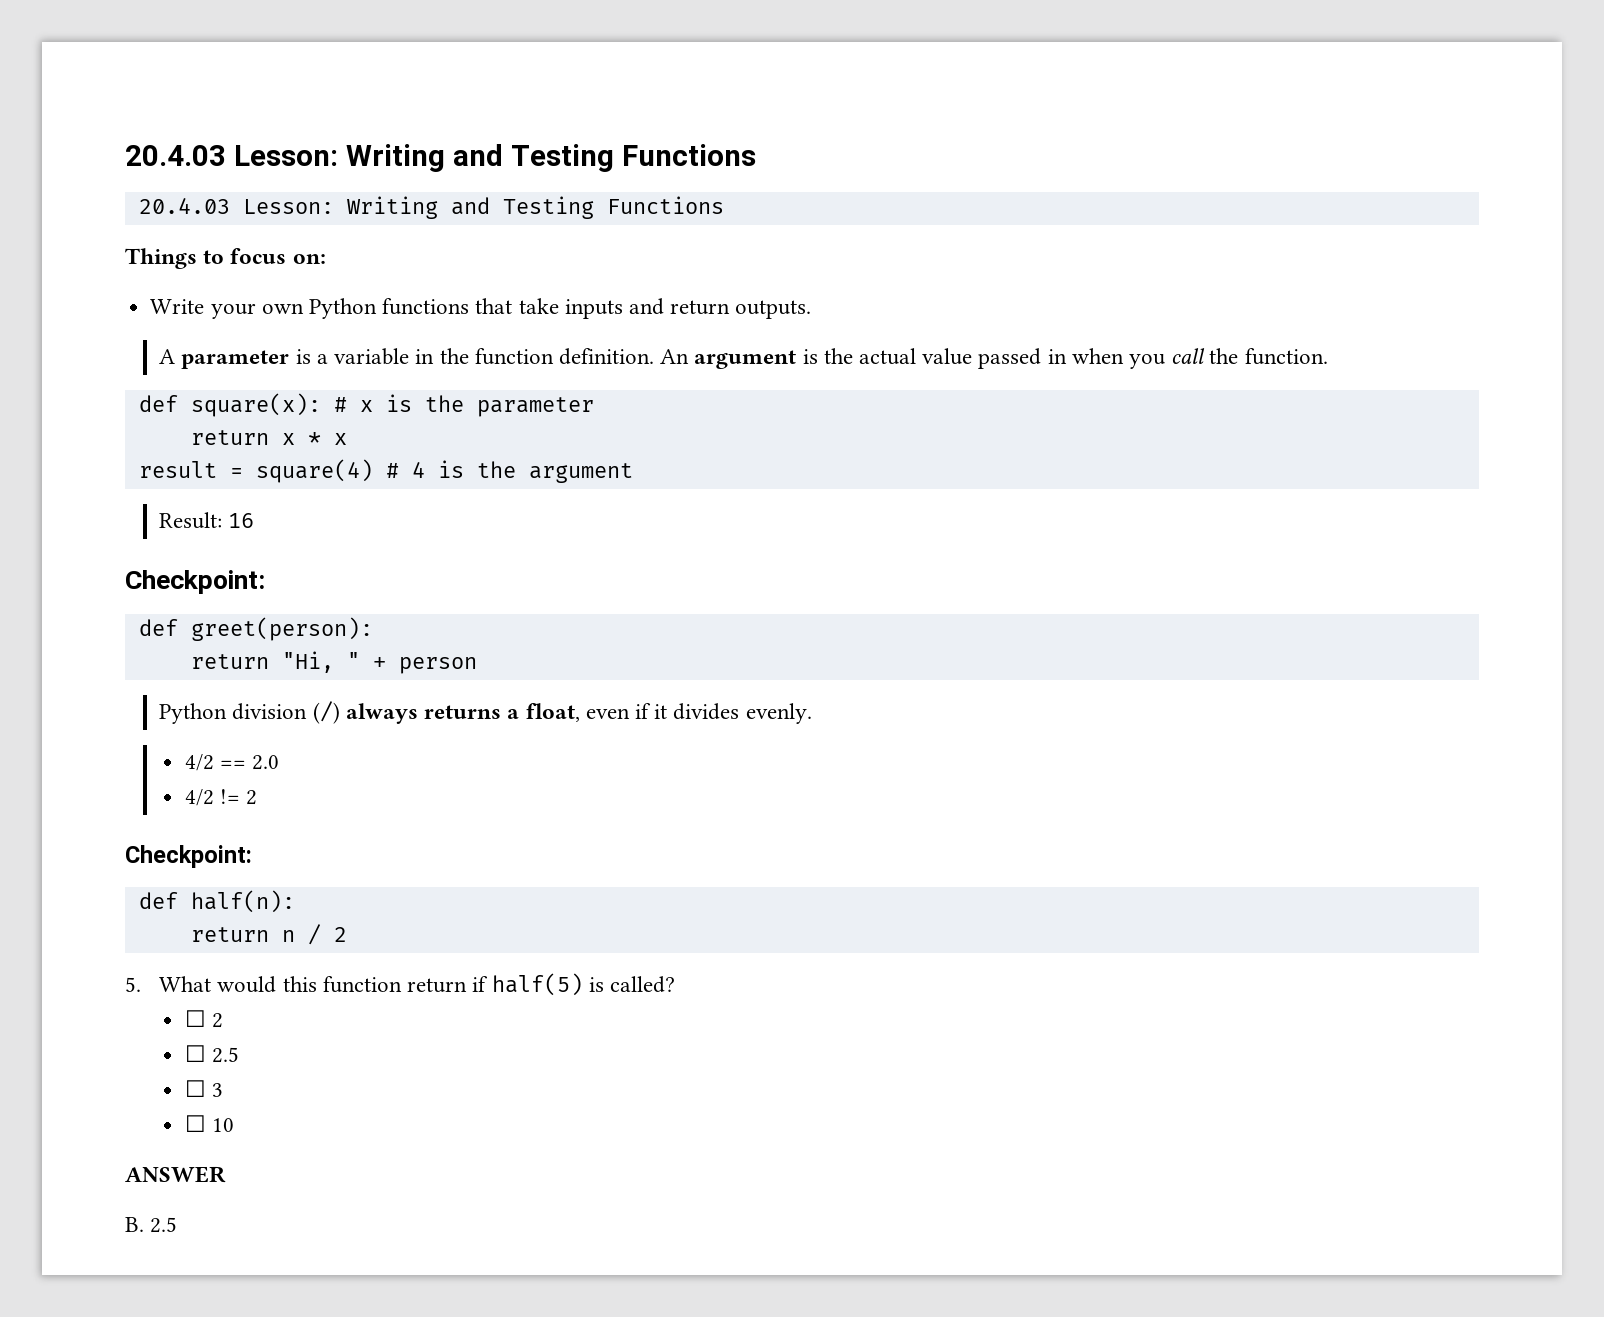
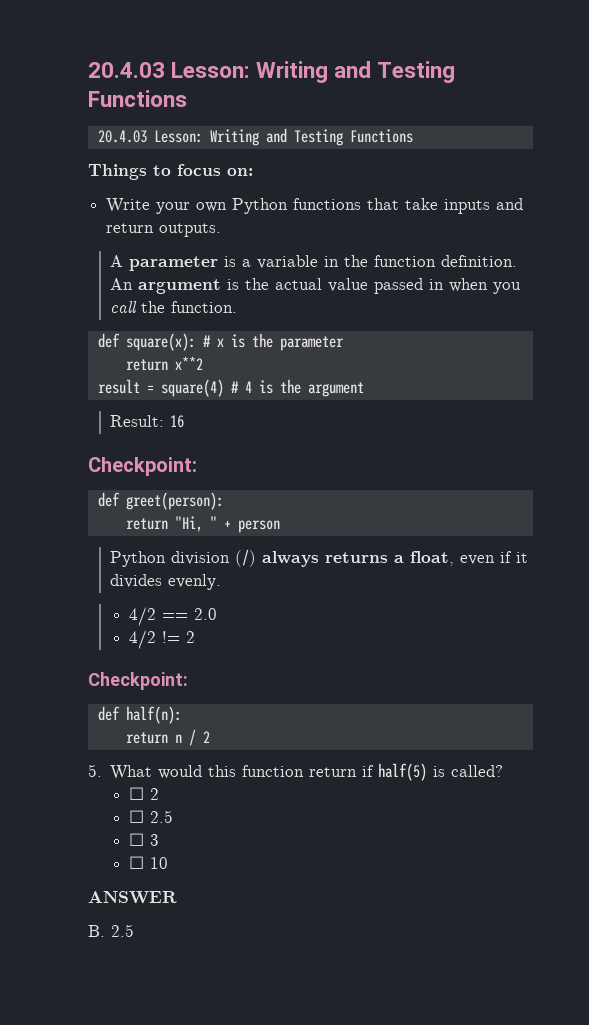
- return x * x
+ return x**2

